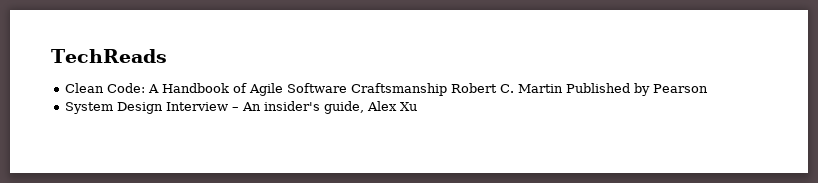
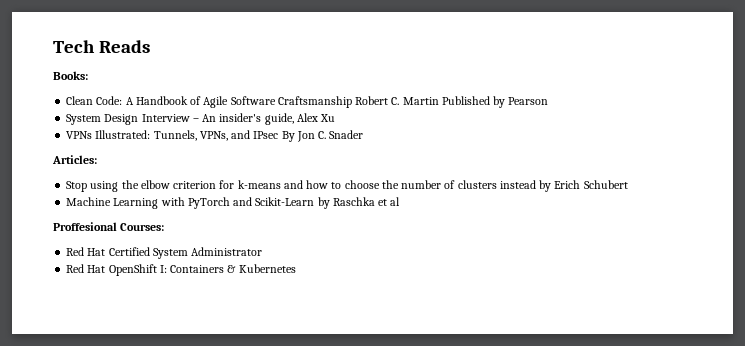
- TechReads
+ Tech Reads
+ Books:
+ VPNs Illustrated: Tunnels, VPNs, and IPsec By Jon C. Snader
+ Articles:
+ Stop using the elbow criterion for k-means and how to choose the number of clusters instead by Erich Schubert
+ Machine Learning with PyTorch and Scikit-Learn by Raschka et al
+ Proffesional Courses:
+ Red Hat Certified System Administrator
+ Red Hat OpenShift I: Containers & Kubernetes

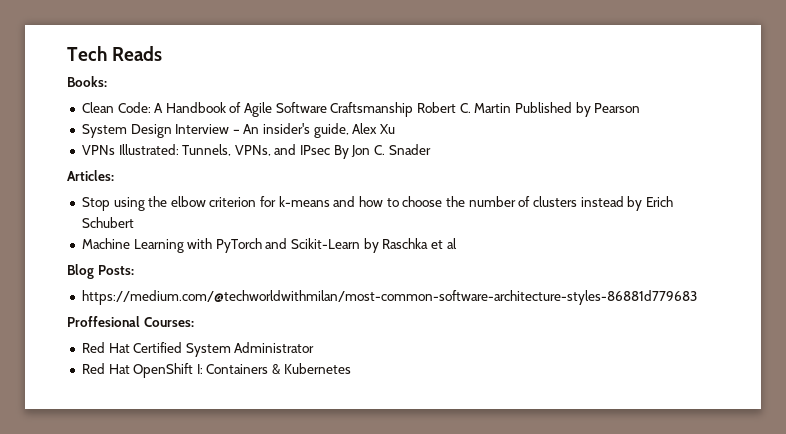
+ Blog Posts:
+ https://medium.com/@techworldwithmilan/most-common-software-architecture-styles-86881d779683

